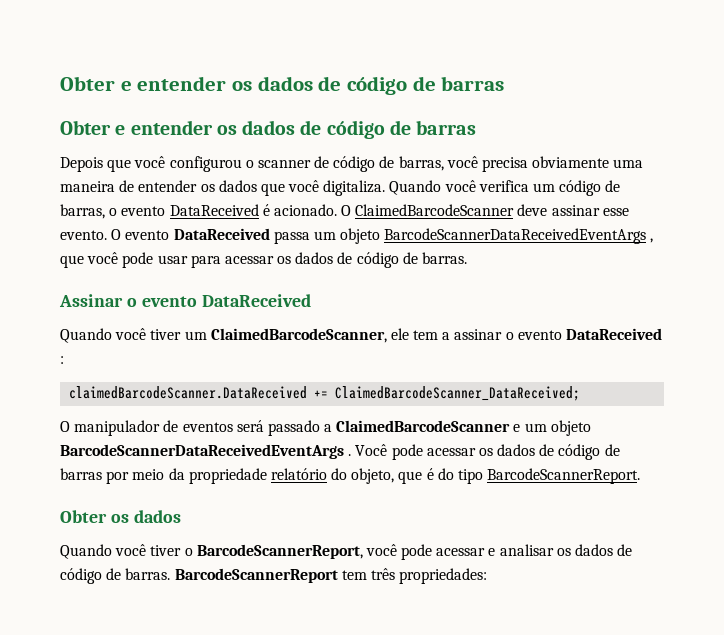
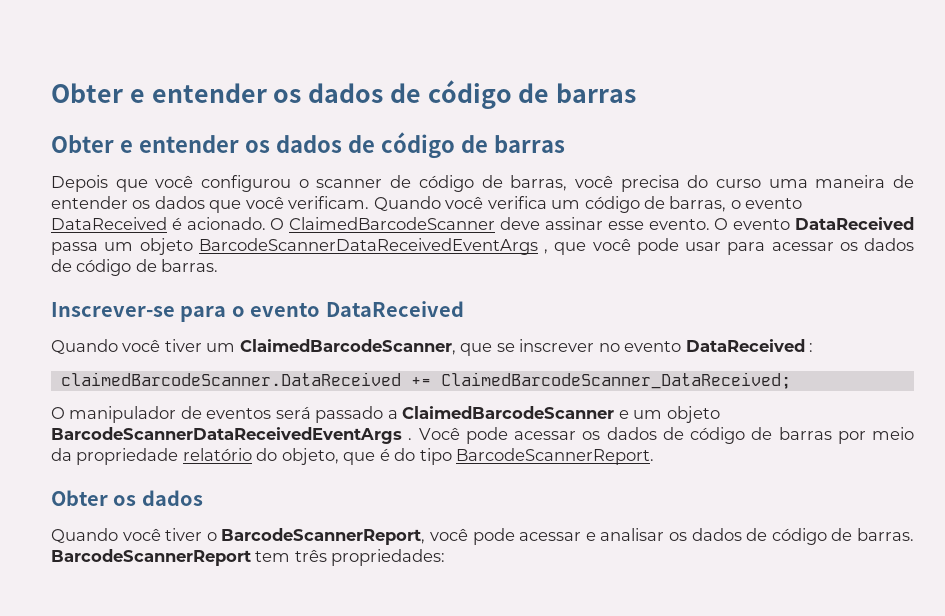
- Depois que você configurou o scanner de código de barras, você precisa obviamente uma maneira de entender os dados que você digitaliza.
+ Depois que você configurou o scanner de código de barras, você precisa do curso uma maneira de entender os dados que você verificam.
- Assinar o evento DataReceived
+ Inscrever-se para o evento DataReceived
- Quando você tiver um ClaimedBarcodeScanner, ele tem a assinar o evento DataReceived :
+ Quando você tiver um ClaimedBarcodeScanner, que se inscrever no evento DataReceived :

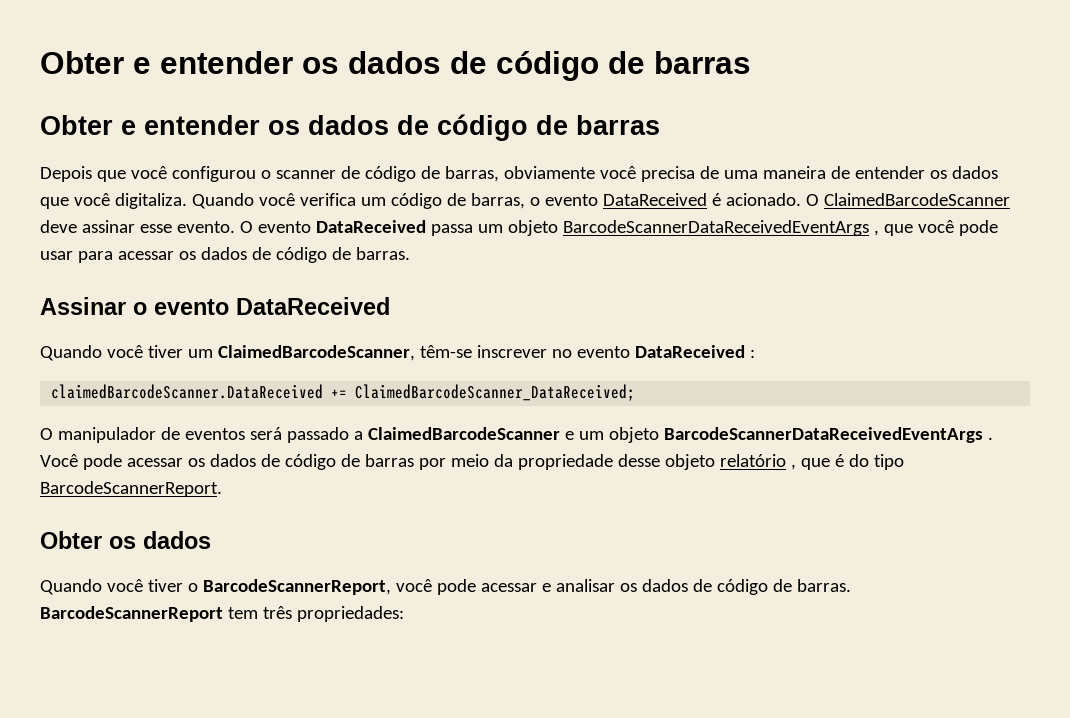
- Depois que você configurou o scanner de código de barras, você precisa do curso uma maneira de entender os dados que você verificam.
+ Depois que você configurou o scanner de código de barras, obviamente você precisa de uma maneira de entender os dados que você digitaliza.
- Inscrever-se para o evento DataReceived
+ Assinar o evento DataReceived
- Quando você tiver um ClaimedBarcodeScanner, que se inscrever no evento DataReceived :
+ Quando você tiver um ClaimedBarcodeScanner, têm-se inscrever no evento DataReceived :
- Você pode acessar os dados de código de barras por meio da propriedade relatório do objeto, que é do tipo BarcodeScannerReport.
+ Você pode acessar os dados de código de barras por meio da propriedade desse objeto relatório , que é do tipo BarcodeScannerReport.

